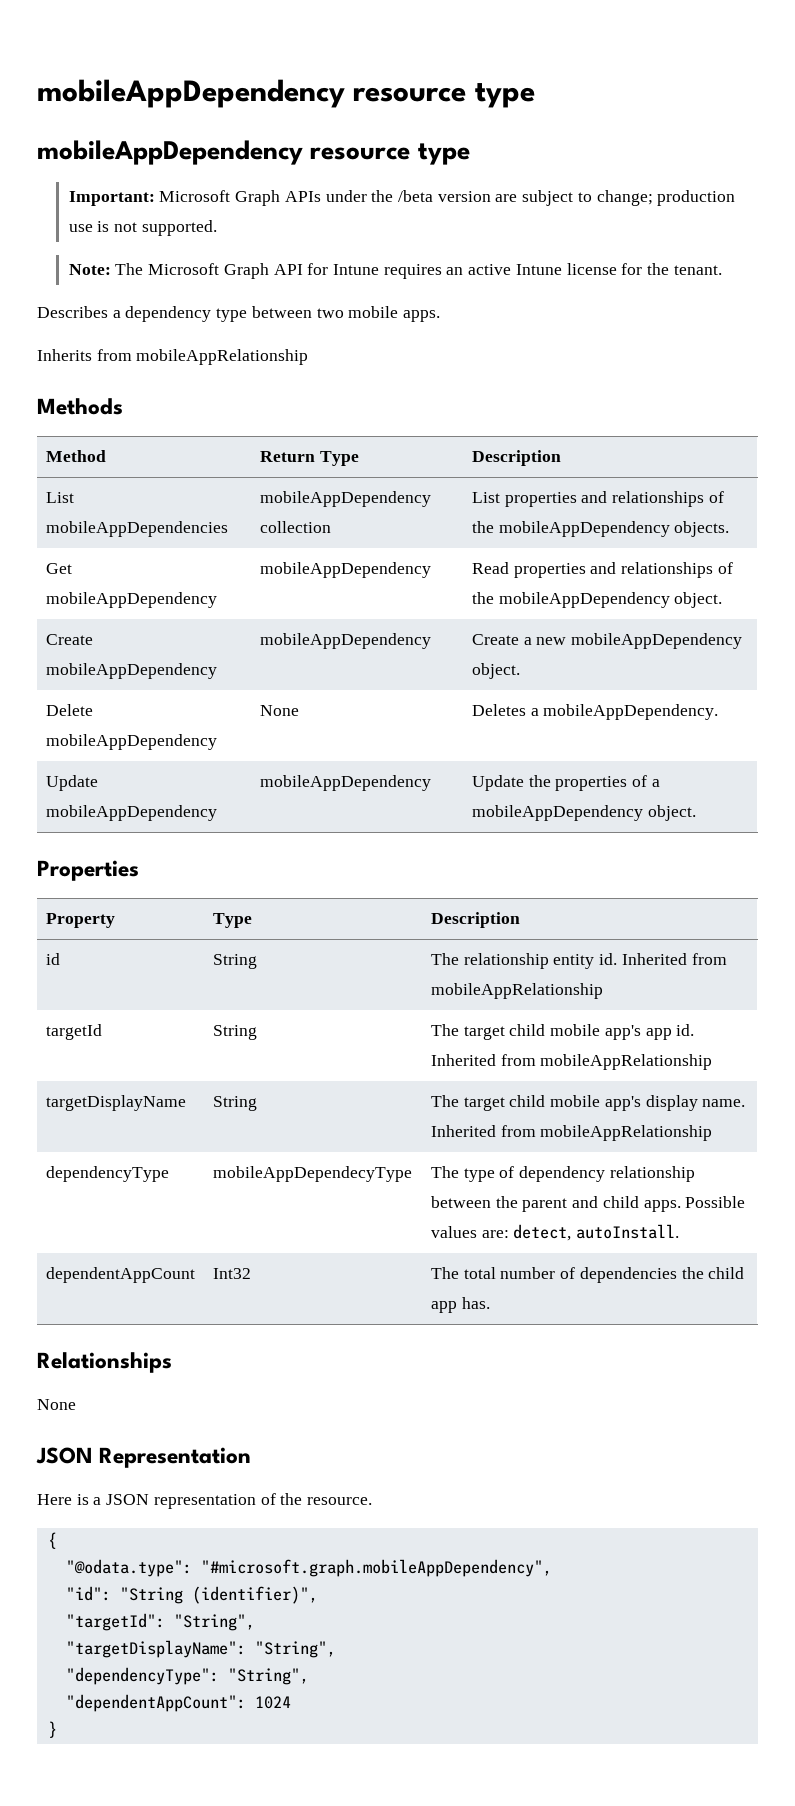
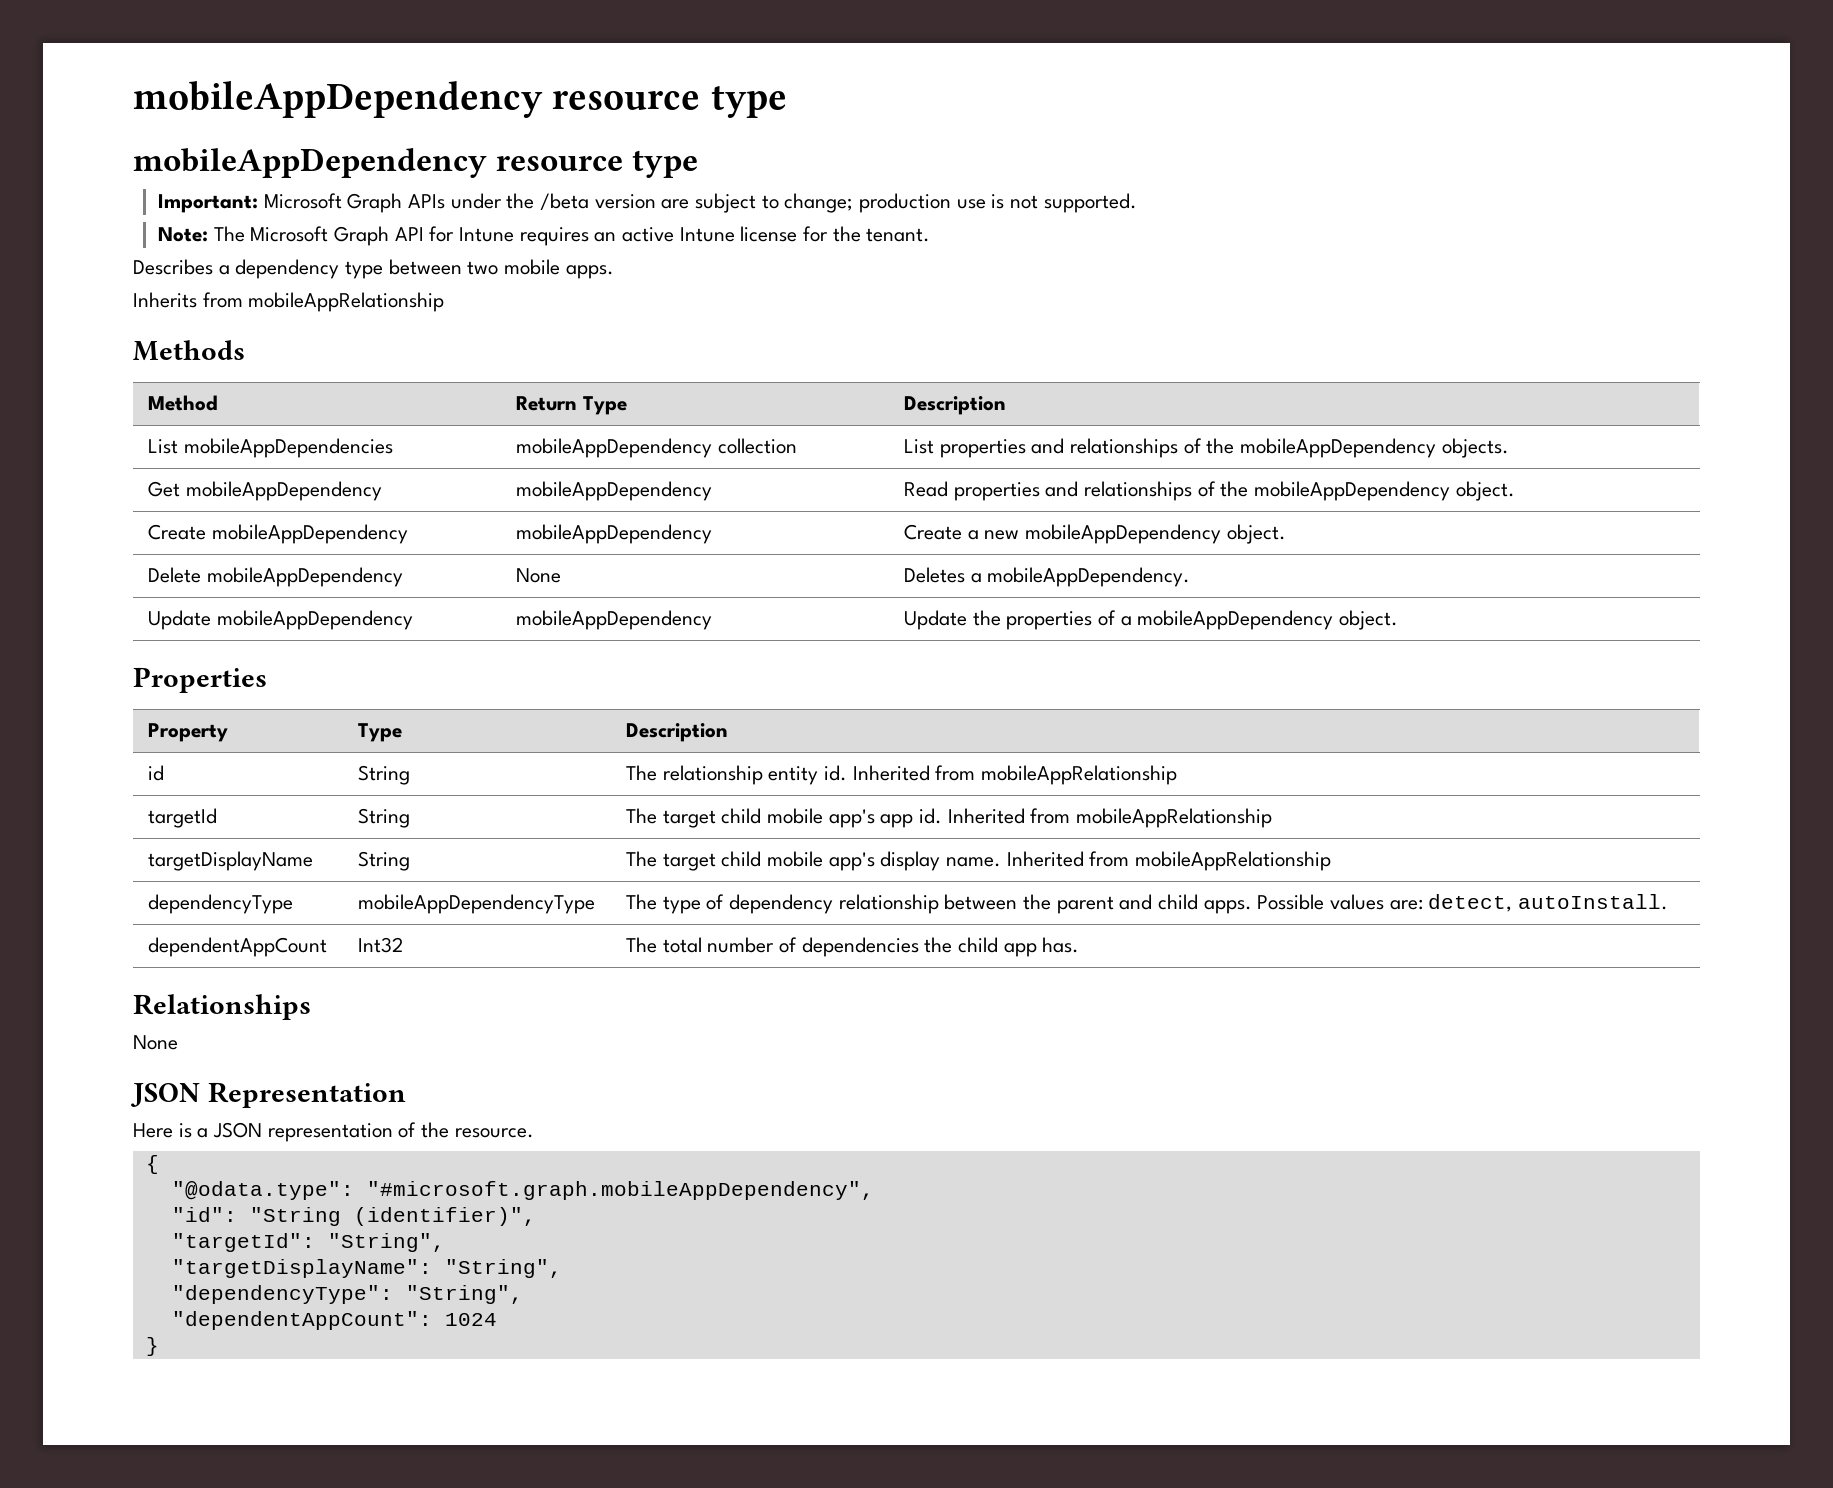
- dependencyType | mobileAppDependecyType | The type of dependency relationship between the parent and child apps. Possible values are: detect, autoInstall.
+ dependencyType | mobileAppDependencyType | The type of dependency relationship between the parent and child apps. Possible values are: detect, autoInstall.

